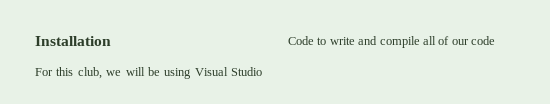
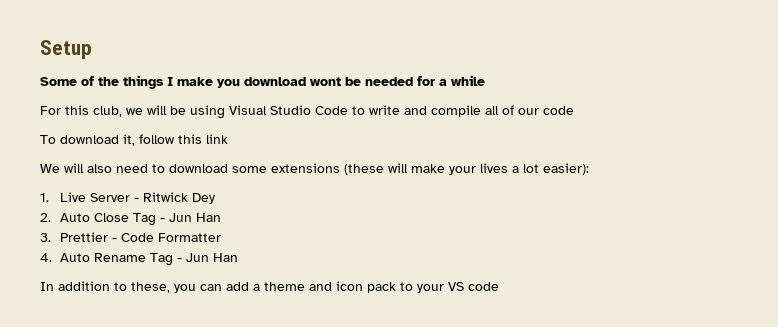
- Installation
+ Setup
+ Some of the things I make you download wont be needed for a while
+ To download it, follow this link
+ We will also need to download some extensions (these will make your lives a lot easier):
+ 1. Live Server - Ritwick Dey
+ 2. Auto Close Tag - Jun Han
+ 3. Prettier - Code Formatter
+ 4. Auto Rename Tag - Jun Han
+ In addition to these, you can add a theme and icon pack to your VS code

